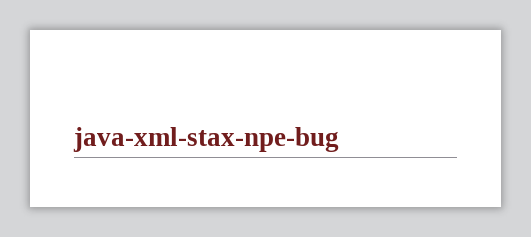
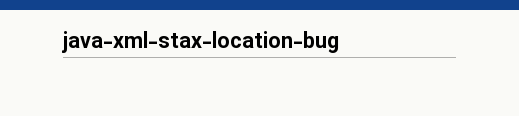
- java-xml-stax-npe-bug
+ java-xml-stax-location-bug

